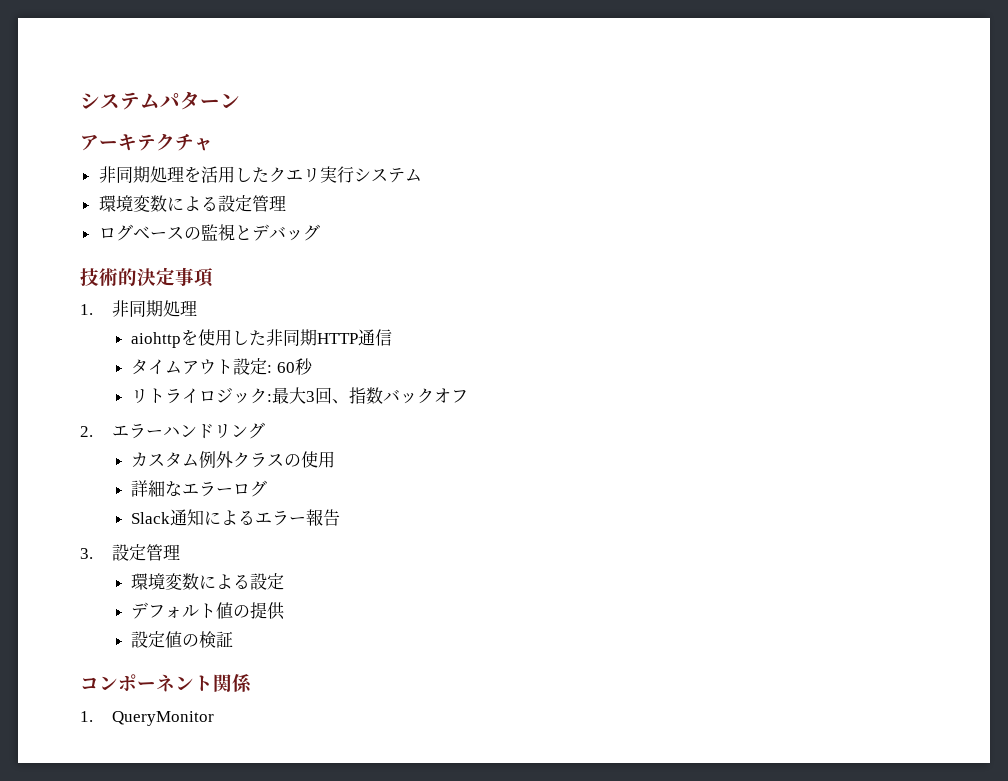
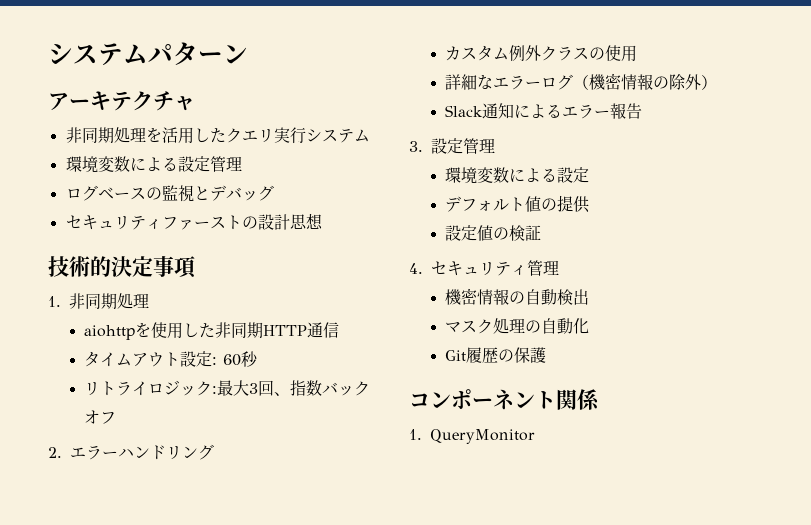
+ セキュリティファーストの設計思想
- 詳細なエラーログ
+ 詳細なエラーログ（機密情報の除外）
+ 4.セキュリティ管理
+ 機密情報の自動検出
+ マスク処理の自動化
+ Git履歴の保護

